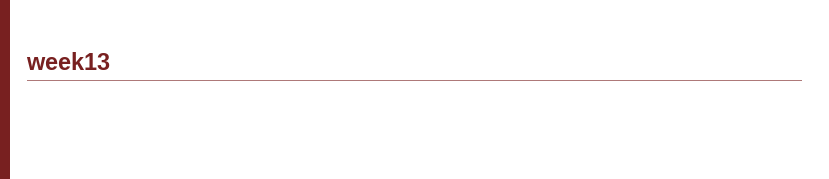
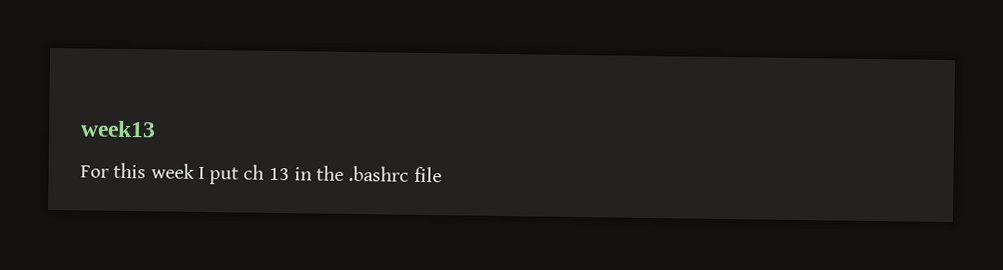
+ For this week I put ch 13 in the .bashrc file

